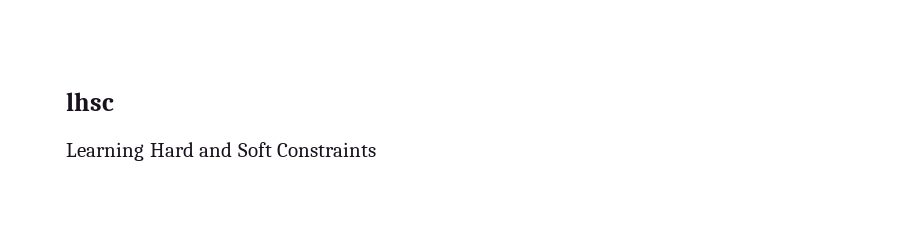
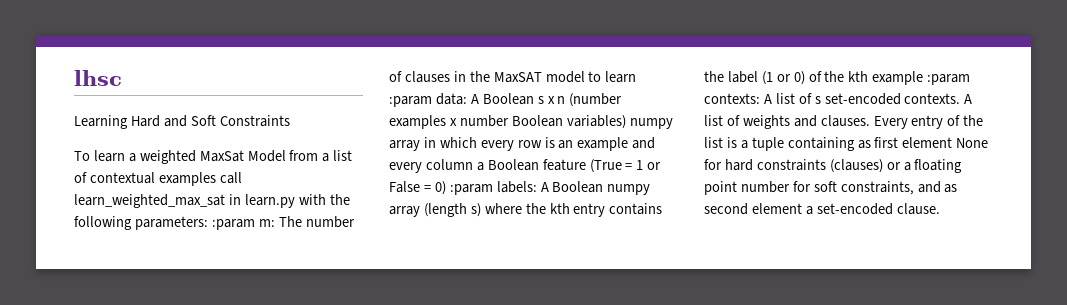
+ To learn a weighted MaxSat Model from a list of contextual examples call learn_weighted_max_sat in learn.py with the following parameters: :param m: The number of clauses in the MaxSAT model to learn :param data: A Boolean s x n (number examples x number Boolean variables) numpy array in which every row is an example and every column a Boolean feature (True = 1 or False = 0) :param labels: A Boolean numpy array (length s) where the kth entry contains the label (1 or 0) of the kth example :param contexts: A list of s set-encoded contexts. A list of weights and clauses. Every entry of the list is a tuple containing as first element None for hard constraints (clauses) or a floating point number for soft constraints, and as second element a set-encoded clause.

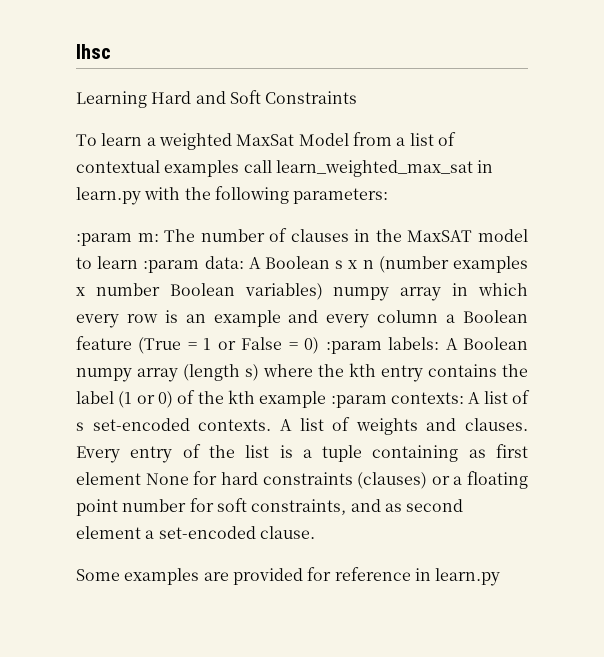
- To learn a weighted MaxSat Model from a list of contextual examples call learn_weighted_max_sat in learn.py with the following parameters: :param m:
+ To learn a weighted MaxSat Model from a list of contextual examples call learn_weighted_max_sat in learn.py with the following parameters:
+ :param m:
+ Some examples are provided for reference in learn.py

